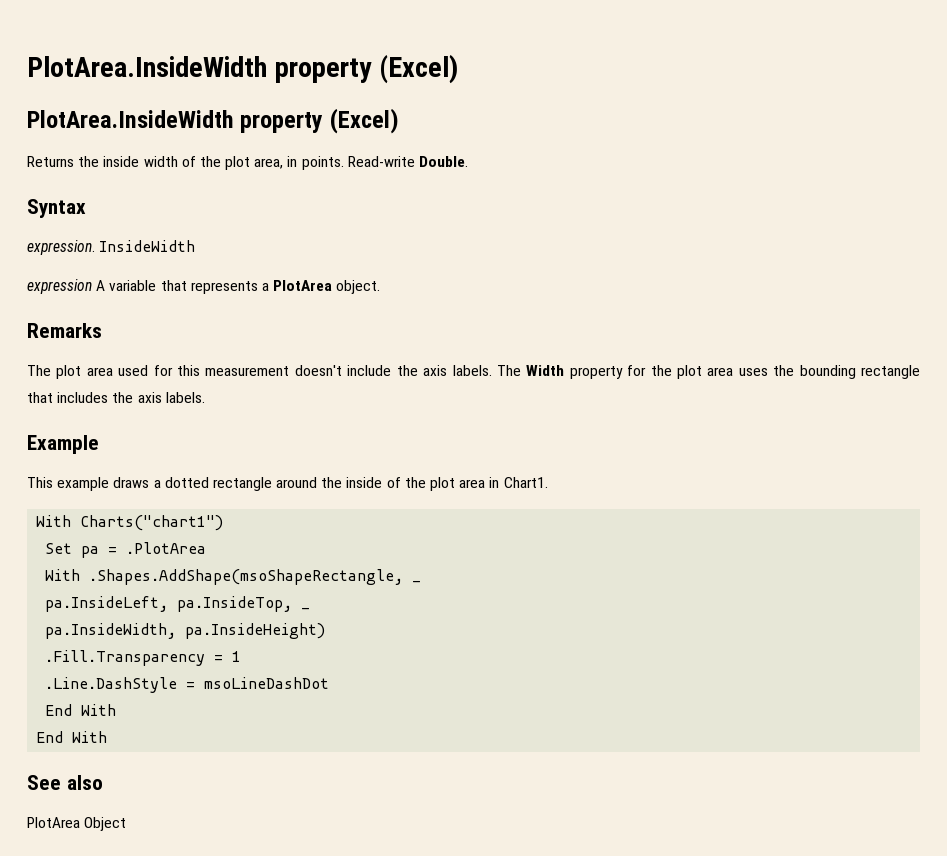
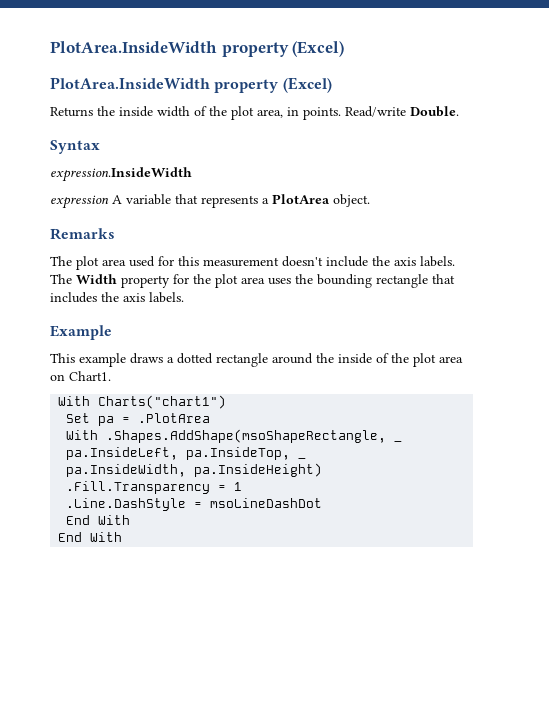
- Read-write Double.
+ Read/write Double.
- expression. InsideWidth
+ expression.InsideWidth
- This example draws a dotted rectangle around the inside of the plot area in Chart1.
+ This example draws a dotted rectangle around the inside of the plot area on Chart1.
- See also
- PlotArea Object

